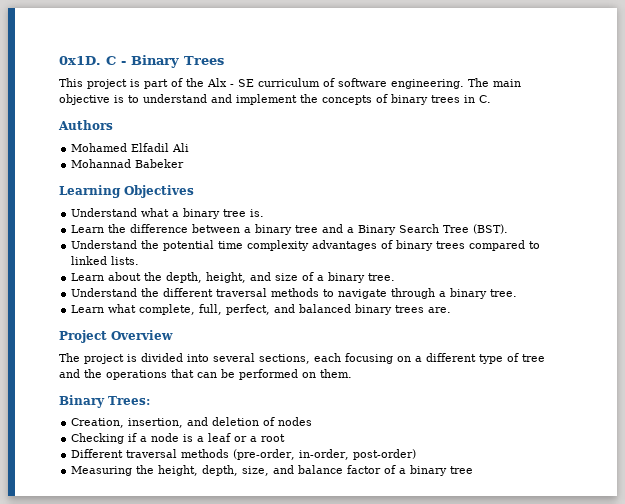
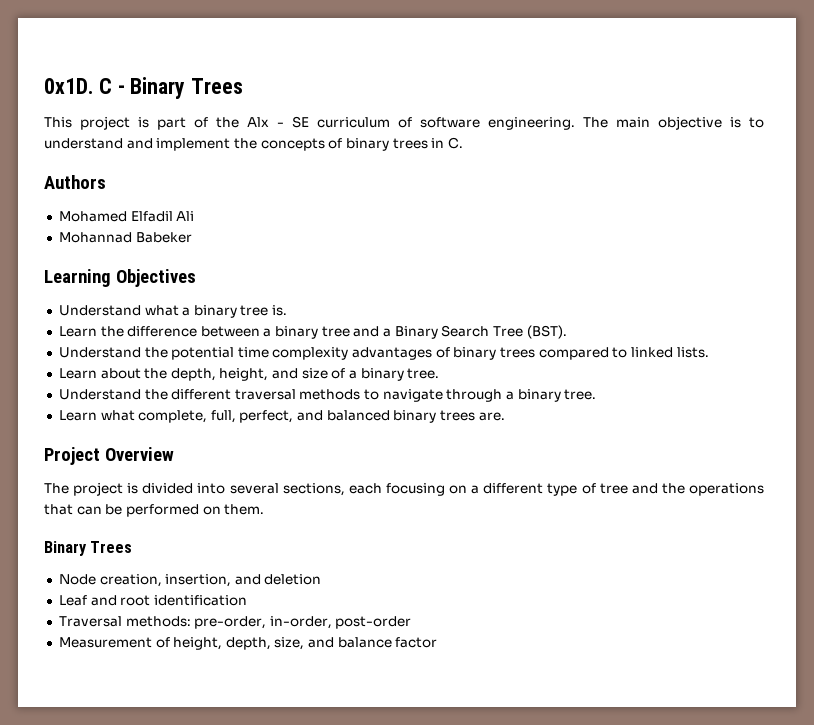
  The project is divided into several sections, each focusing on a different type of tree and the operations that can be performed on them.
- Binary Trees:
- Creation, insertion, and deletion of nodes
- Checking if a node is a leaf or a root
- Different traversal methods (pre-order, in-order, post-order)
- Measuring the height, depth, size, and balance factor of a binary tree
+ Binary Trees
+ Node creation, insertion, and deletion
+ Leaf and root identification
+ Traversal methods: pre-order, in-order, post-order
+ Measurement of height, depth, size, and balance factor

